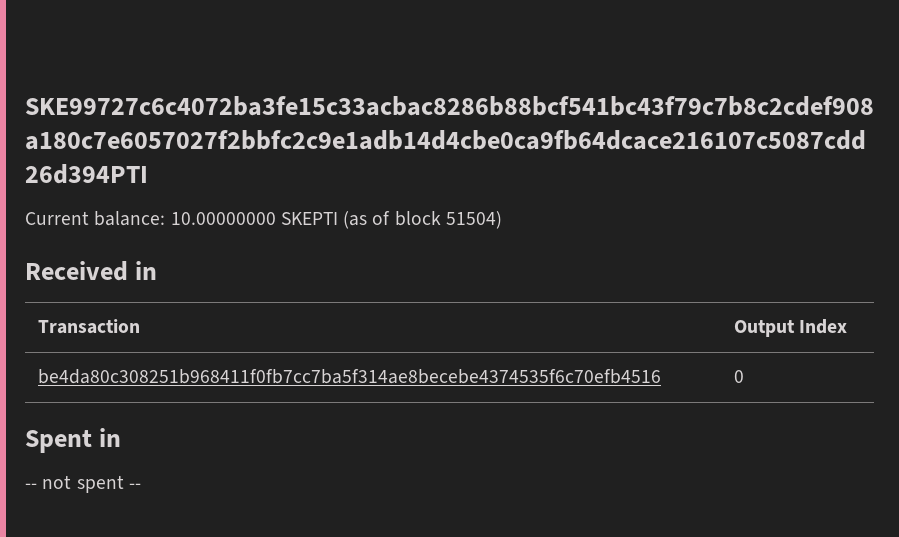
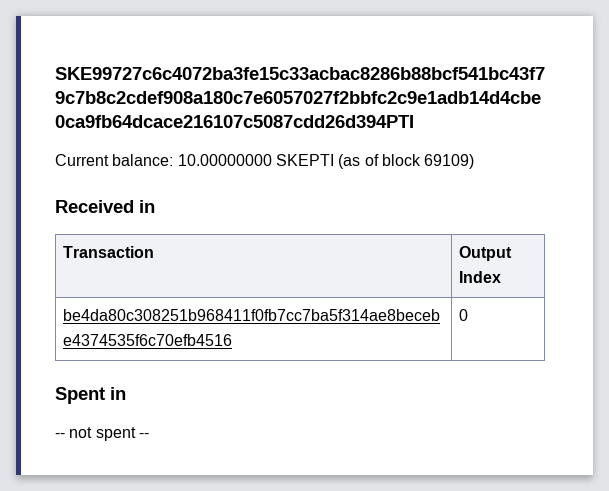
- Current balance: 10.00000000 SKEPTI (as of block 51504)
+ Current balance: 10.00000000 SKEPTI (as of block 69109)

